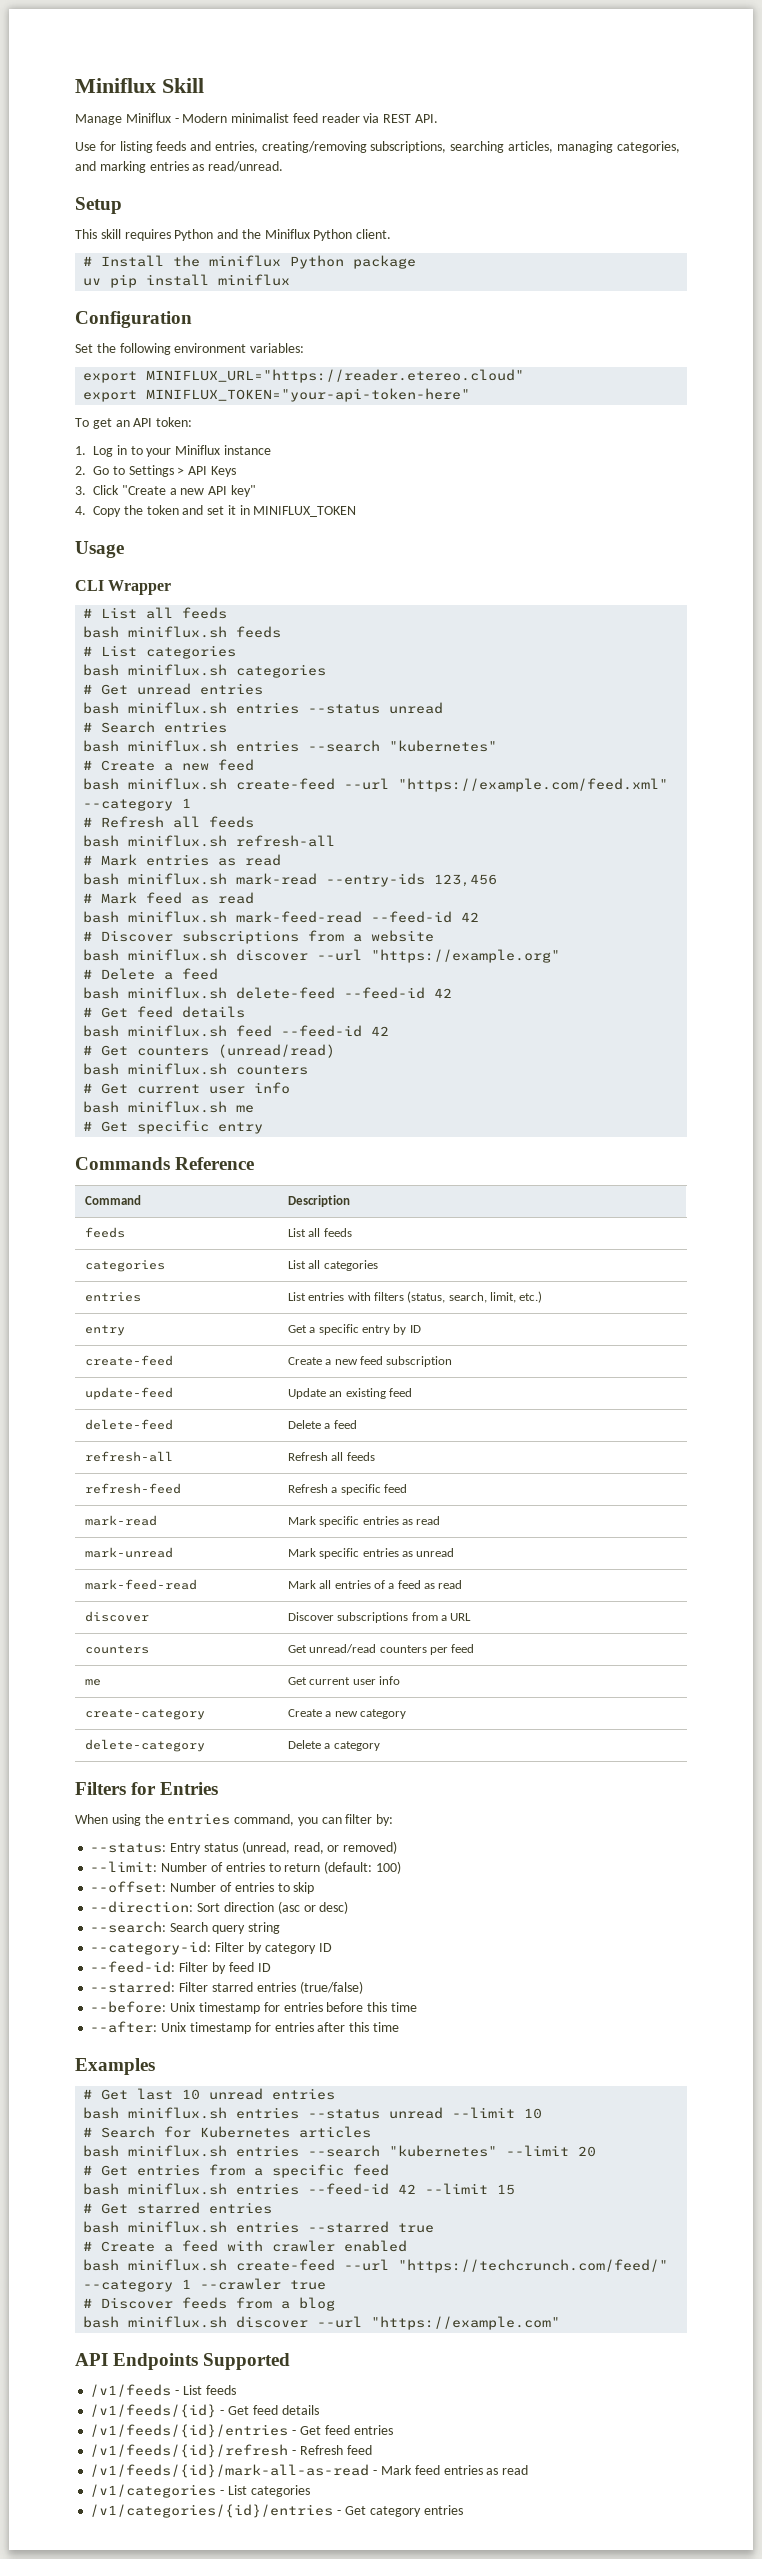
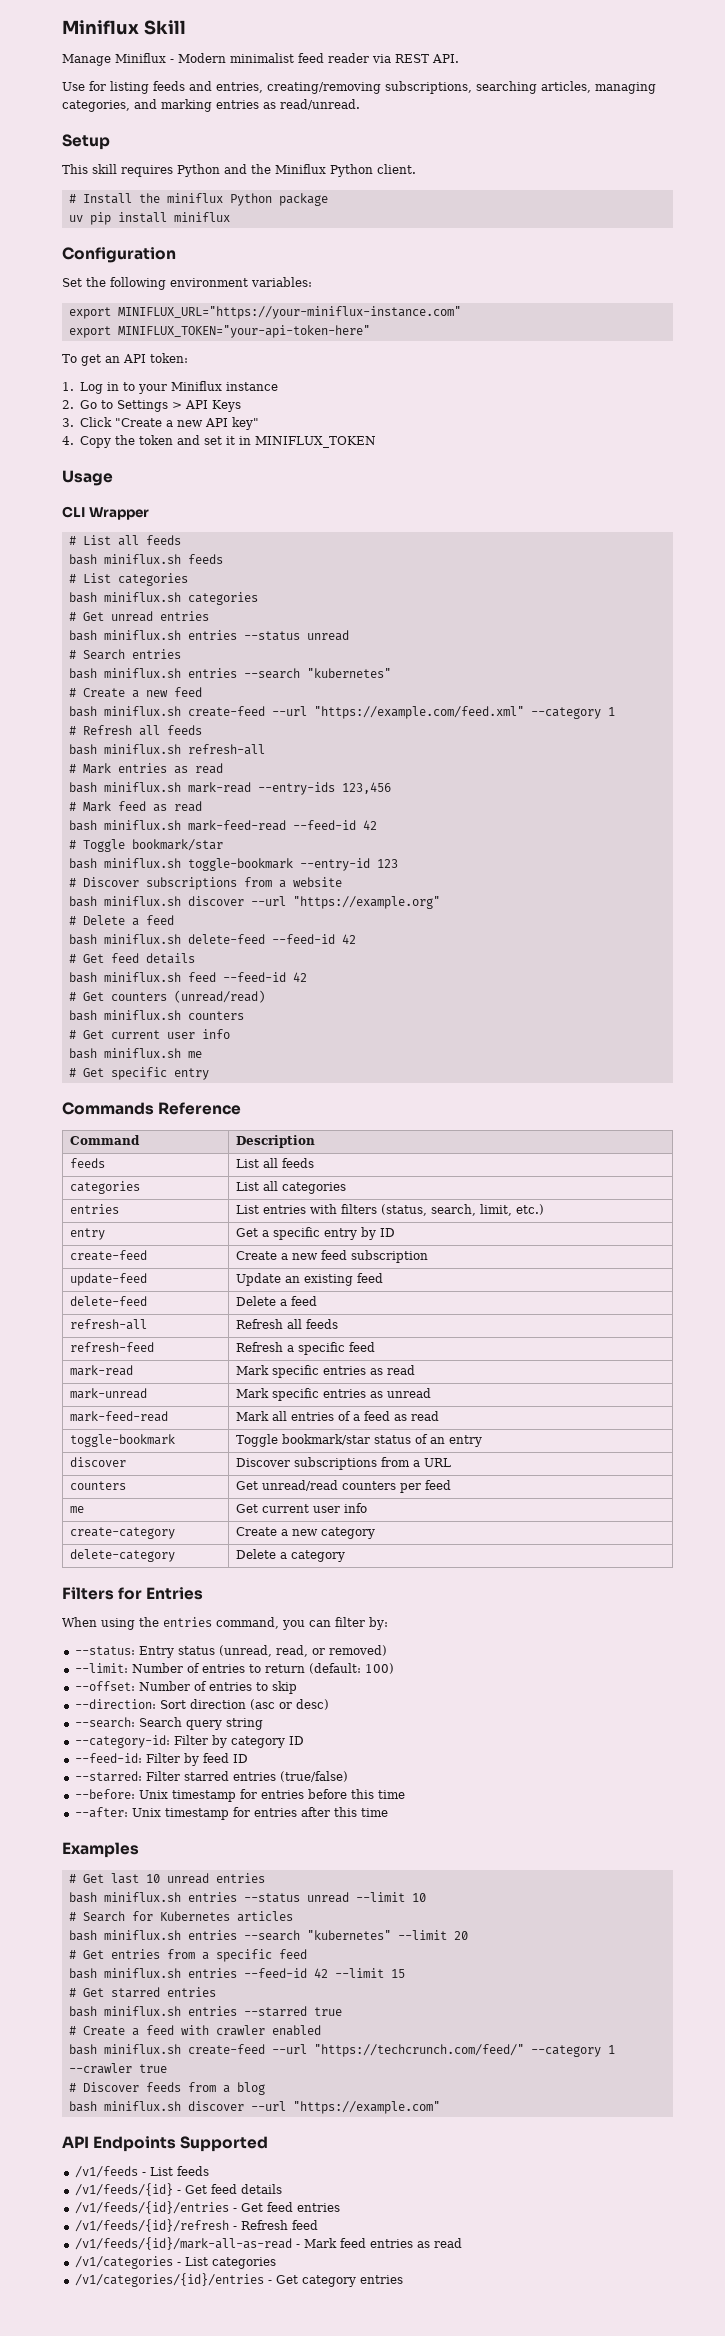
- export MINIFLUX_URL="https://reader.etereo.cloud"
+ export MINIFLUX_URL="https://your-miniflux-instance.com"
+ # Toggle bookmark/star
+ bash miniflux.sh toggle-bookmark --entry-id 123
+ toggle-bookmark | Toggle bookmark/star status of an entry

